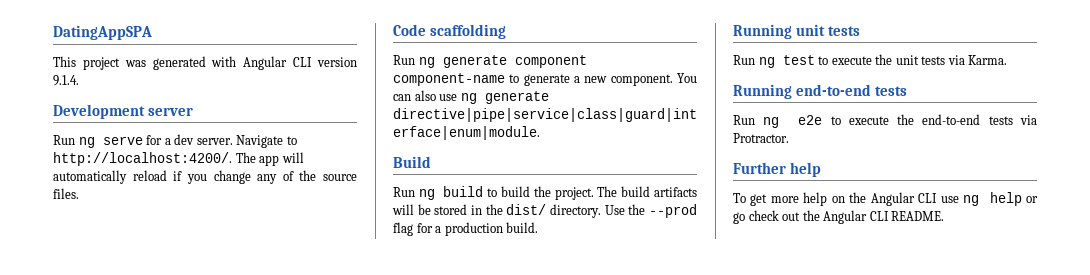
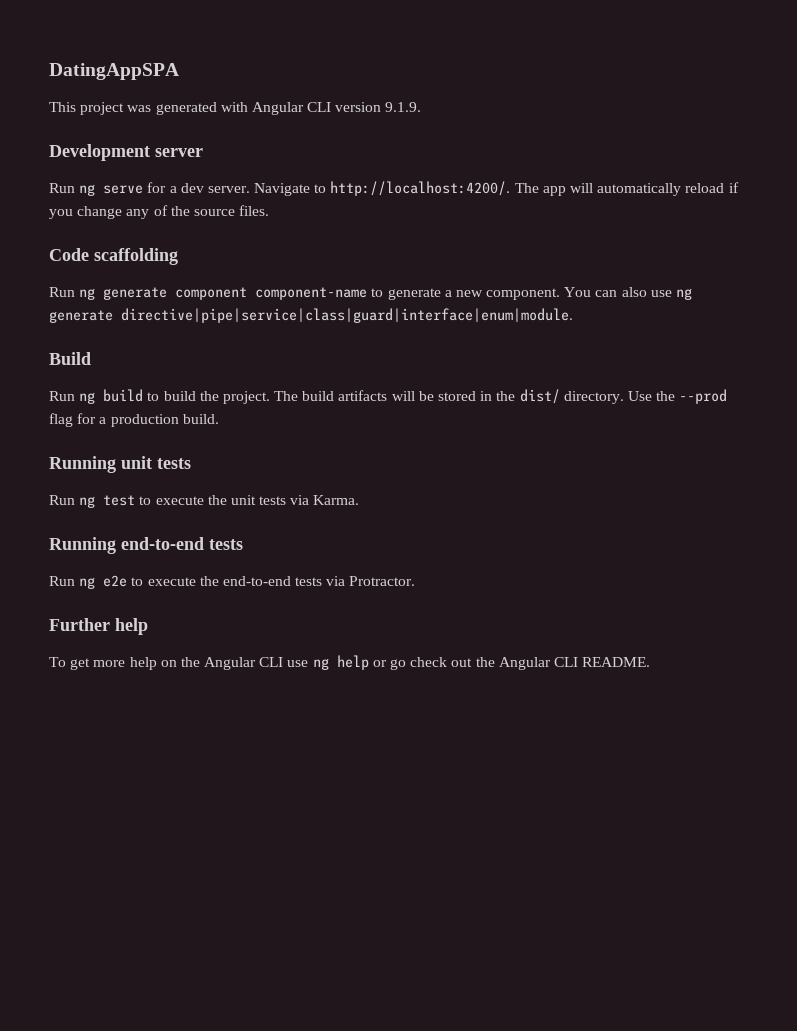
- This project was generated with Angular CLI version 9.1.4.
+ This project was generated with Angular CLI version 9.1.9.

